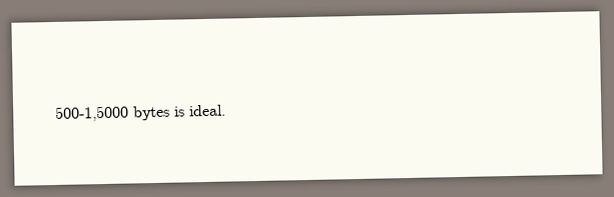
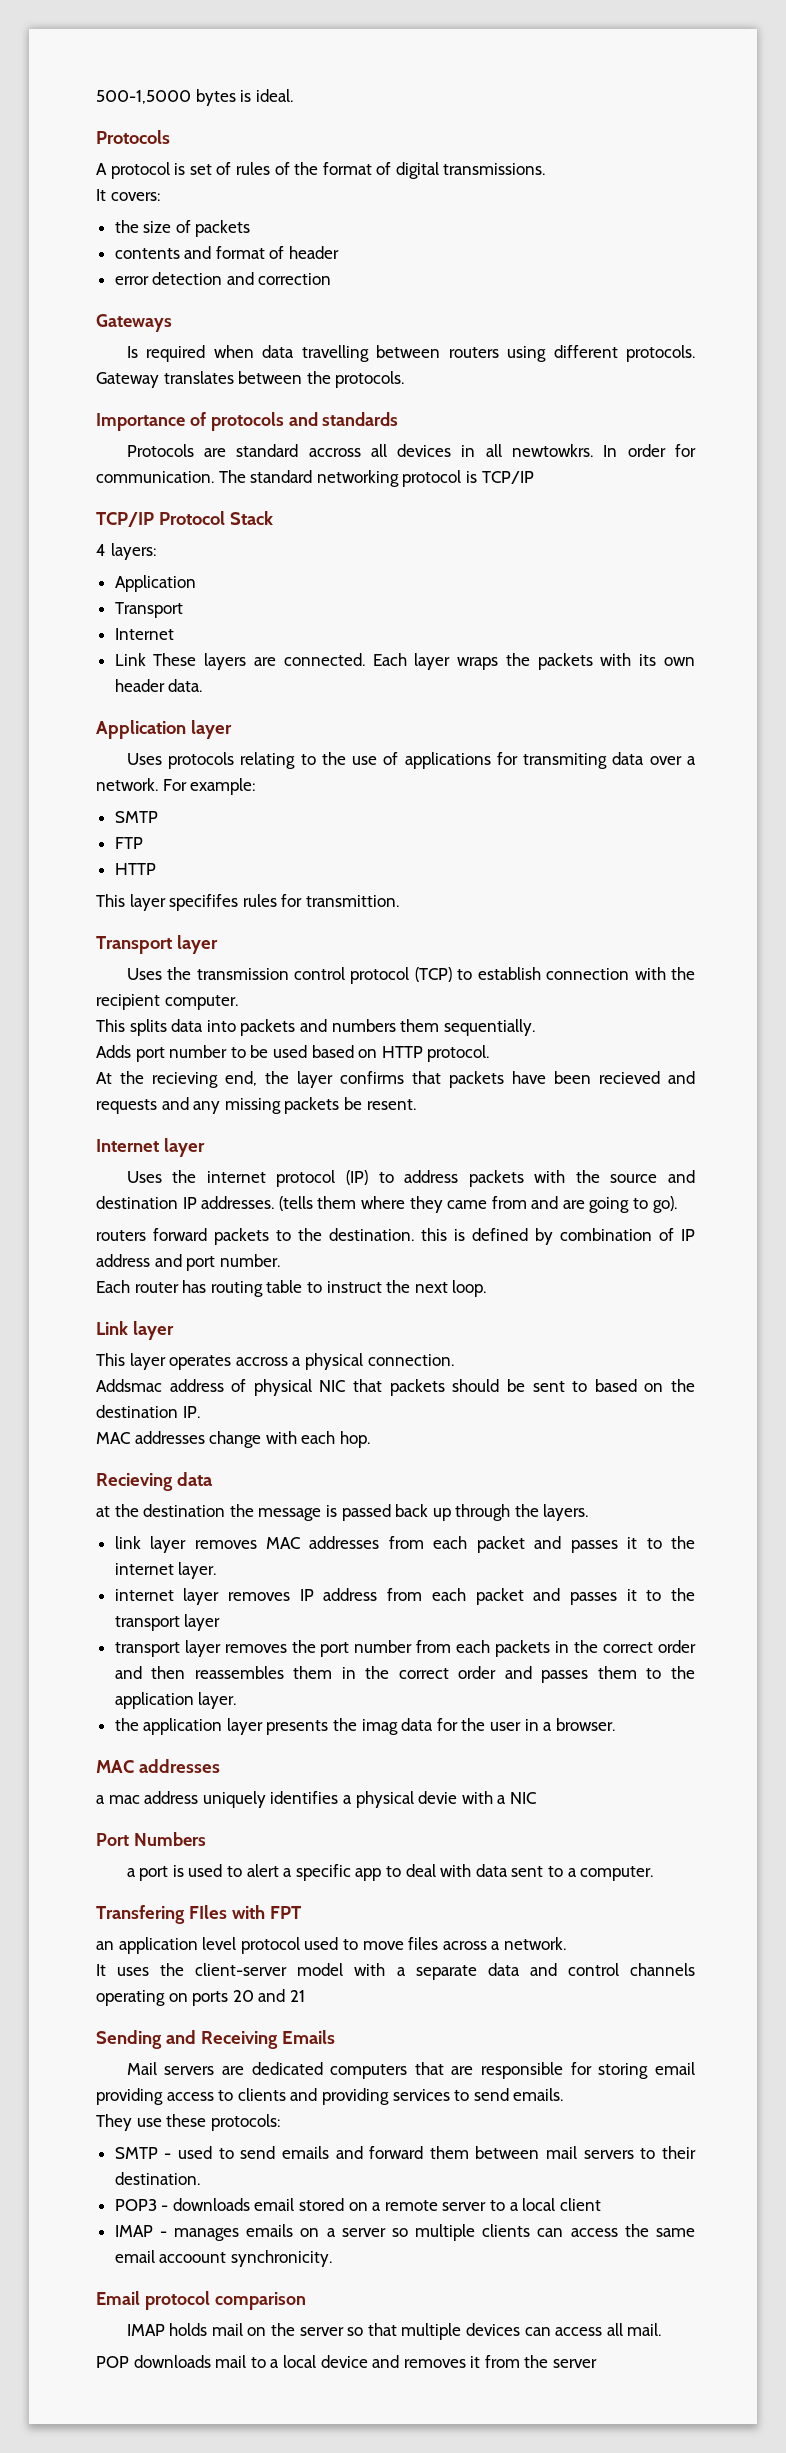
  500-1,5000 bytes is ideal.
+ Protocols
+ A protocol is set of rules of the format of digital transmissions.
+ It covers:
+ the size of packets
+ contents and format of header
+ error detection and correction
+ Gateways
+ Is required when data travelling between routers using different protocols. Gateway translates between the protocols.
+ Importance of protocols and standards
+ Protocols are standard accross all devices in all newtowkrs. In order for communication. The standard networking protocol is TCP/IP
+ TCP/IP Protocol Stack
+ 4 layers:
+ Application
+ Transport
+ Internet
+ Link These layers are connected. Each layer wraps the packets with its own header data.
+ Application layer
+ Uses protocols relating to the use of applications for transmiting data over a network. For example:
+ SMTP
+ FTP
+ HTTP
+ This layer specififes rules for transmittion.
+ Transport layer
+ Uses the transmission control protocol (TCP) to establish connection with the recipient computer.
+ This splits data into packets and numbers them sequentially.
+ Adds port number to be used based on HTTP protocol.
+ At the recieving end, the layer confirms that packets have been recieved and requests and any missing packets be resent.
+ Internet layer
+ Uses the internet protocol (IP) to address packets with the source and destination IP addresses. (tells them where they came from and are going to go).
+ routers forward packets to the destination. this is defined by combination of IP address and port number.
+ Each router has routing table to instruct the next loop.
+ Link layer
+ This layer operates accross a physical connection.
+ Addsmac address of physical NIC that packets should be sent to based on the destination IP.
+ MAC addresses change with each hop.
+ Recieving data
+ at the destination the message is passed back up through the layers.
+ link layer removes MAC addresses from each packet and passes it to the internet layer.
+ internet layer removes IP address from each packet and passes it to the transport layer
+ transport layer removes the port number from each packets in the correct order and then reassembles them in the correct order and passes them to the application layer.
+ the application layer presents the imag data for the user in a browser.
+ MAC addresses
+ a mac address uniquely identifies a physical devie with a NIC
+ Port Numbers
+ a port is used to alert a specific app to deal with data sent to a computer.
+ Transfering FIles with FPT
+ an application level protocol used to move files across a network.
+ It uses the client-server model with a separate data and control channels operating on ports 20 and 21
+ Sending and Receiving Emails
+ Mail servers are dedicated computers that are responsible for storing email providing access to clients and providing services to send emails.
+ They use these protocols:
+ SMTP - used to send emails and forward them between mail servers to their destination.
+ POP3 - downloads email stored on a remote server to a local client
+ IMAP - manages emails on a server so multiple clients can access the same email accoount synchronicity.
+ Email protocol comparison
+ IMAP holds mail on the server so that multiple devices can access all mail.
+ POP downloads mail to a local device and removes it from the server

